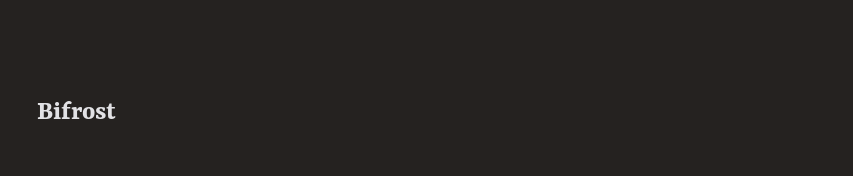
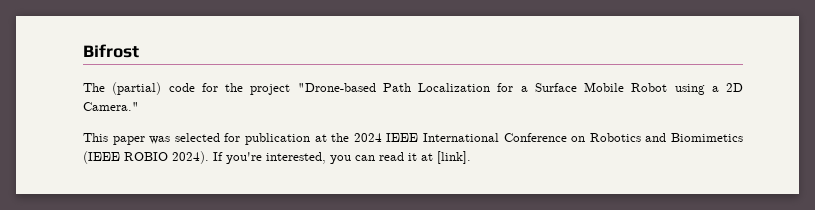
+ The (partial) code for the project "Drone-based Path Localization for a Surface Mobile Robot using a 2D Camera."
+ This paper was selected for publication at the 2024 IEEE International Conference on Robotics and Biomimetics (IEEE ROBIO 2024). If you're interested, you can read it at [link].

